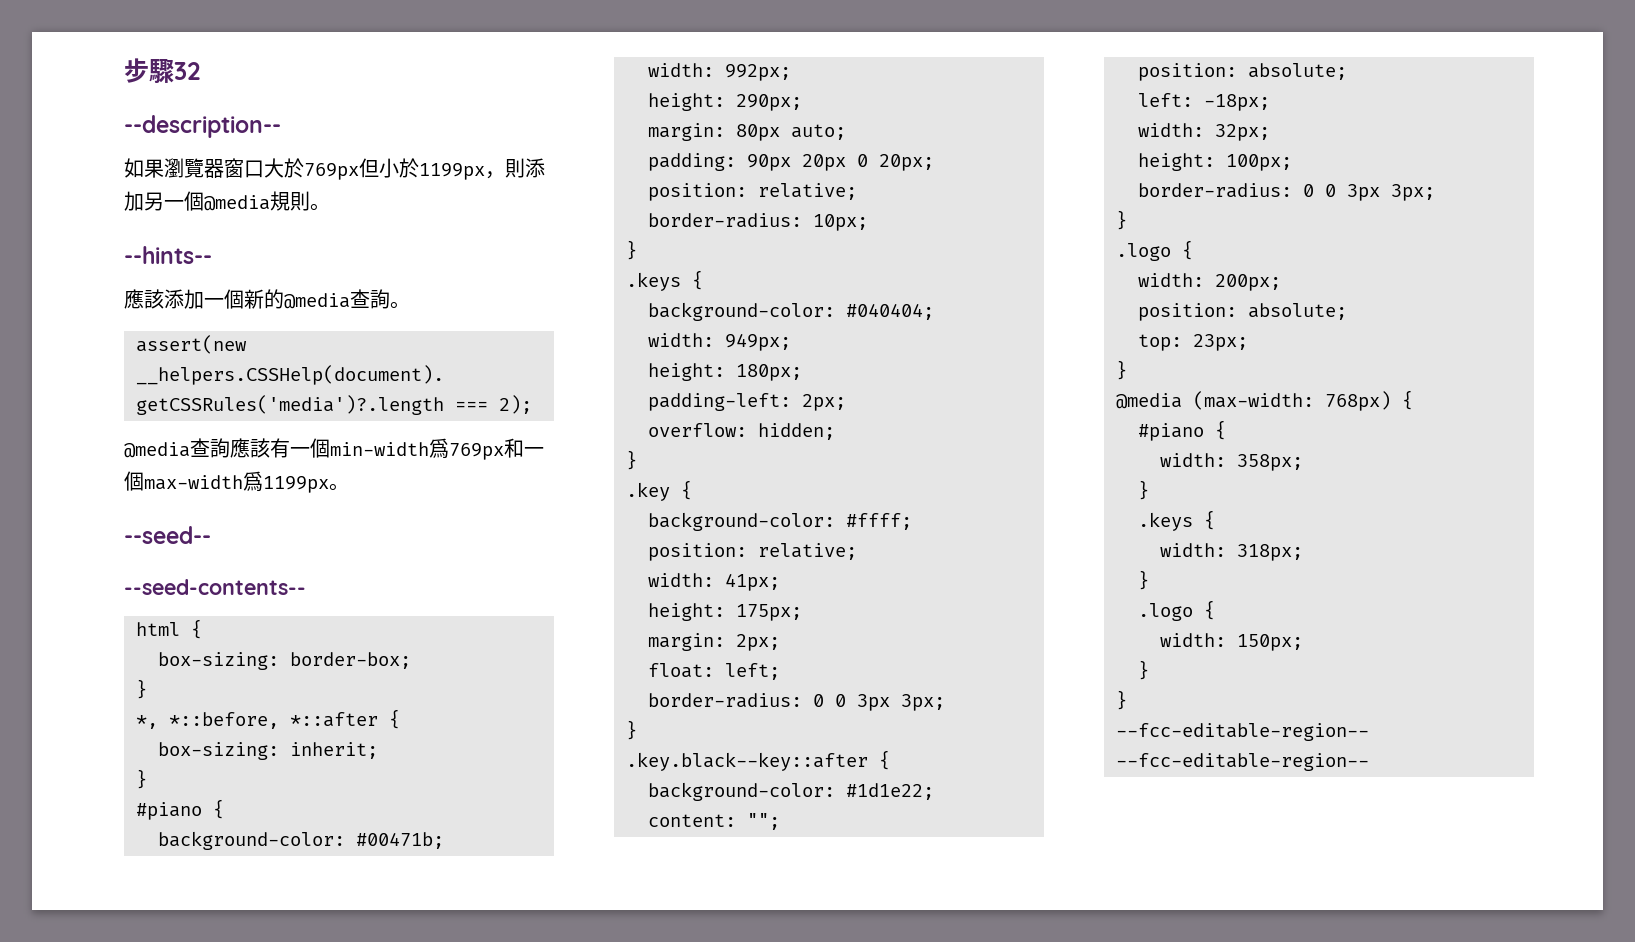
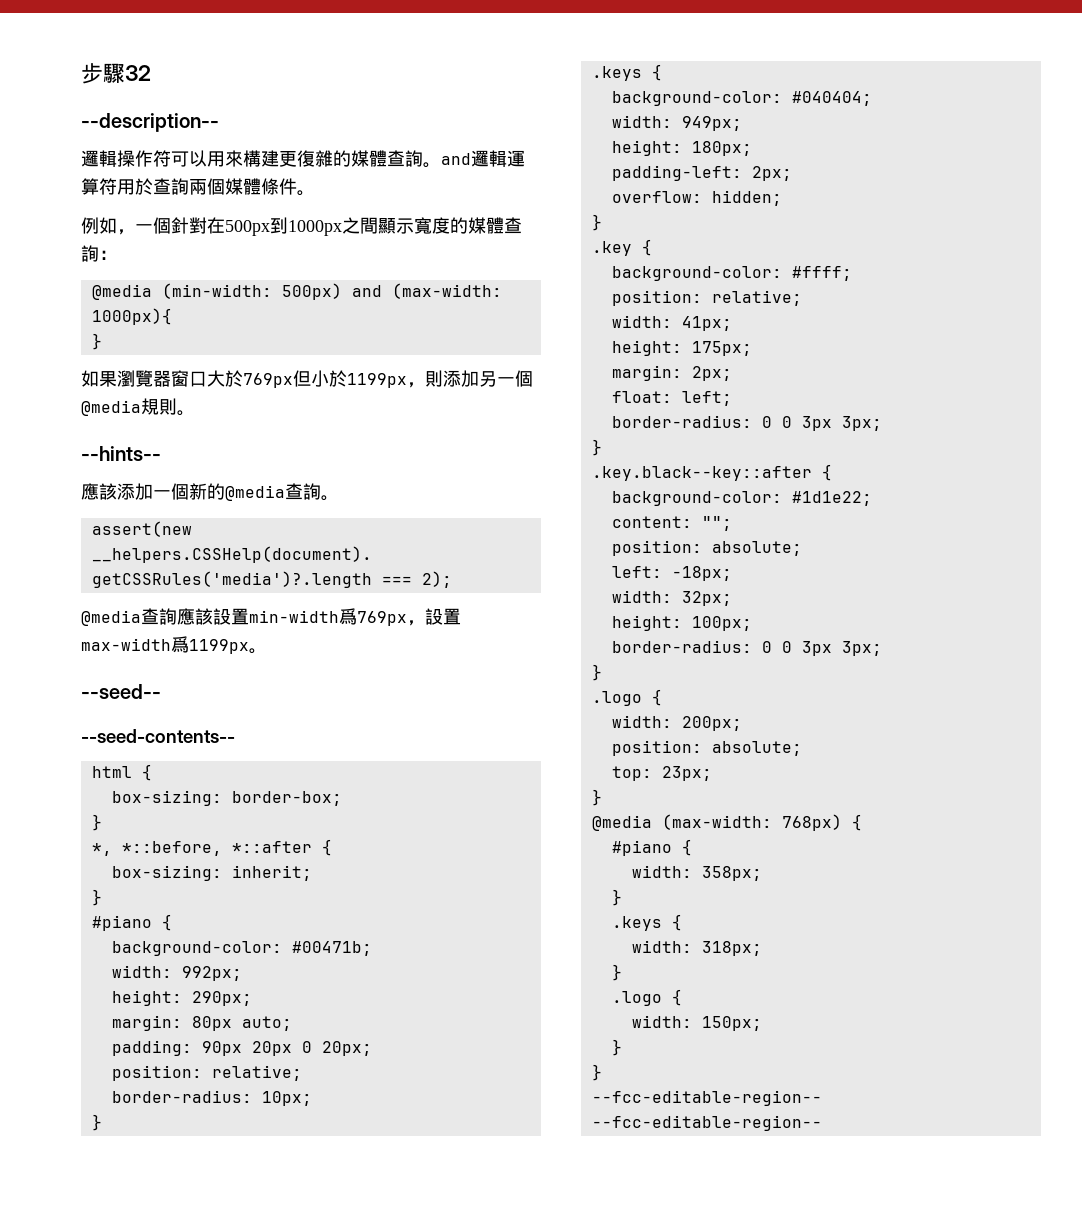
+ 邏輯操作符可以用來構建更復雜的媒體查詢。and邏輯運算符用於查詢兩個媒體條件。
+ 例如，一個針對在500px到1000px之間顯示寬度的媒體查詢：
+ @media (min-width: 500px) and (max-width: 1000px){
+ }
- @media查詢應該有一個min-width爲769px和一個max-width爲1199px。
+ @media查詢應該設置min-width爲769px，設置max-width爲1199px。

